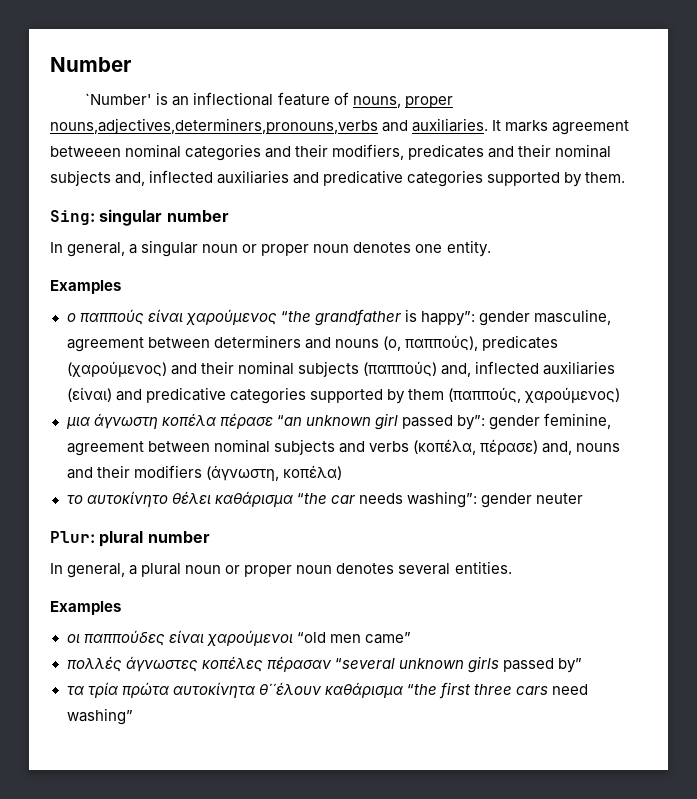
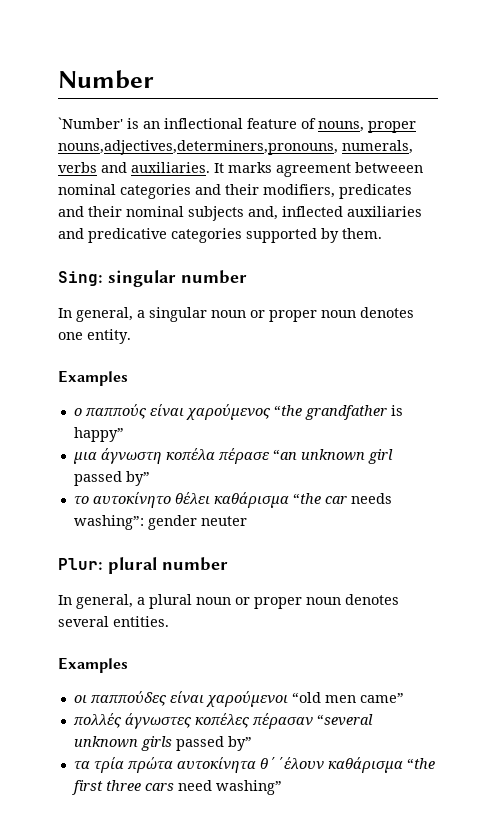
- `Number' is an inflectional feature of nouns, proper nouns,adjectives,determiners,pronouns,verbs and auxiliaries.
+ `Number' is an inflectional feature of nouns, proper nouns,adjectives,determiners,pronouns, numerals, verbs and auxiliaries.
- ο παππούς είναι χαρούμενος “the grandfather is happy”: gender masculine, agreement between determiners and nouns (ο, παππούς), predicates (χαρούμενος) and their nominal subjects (παππούς) and, inflected auxiliaries (είναι) and predicative categories supported by them (παππούς, χαρούμενος)
+ ο παππούς είναι χαρούμενος “the grandfather is happy”
- μια άγνωστη κοπέλα πέρασε “an unknown girl passed by”: gender feminine, agreement between nominal subjects and verbs (κοπέλα, πέρασε) and, nouns and their modifiers (άγνωστη, κοπέλα)
+ μια άγνωστη κοπέλα πέρασε “an unknown girl passed by”

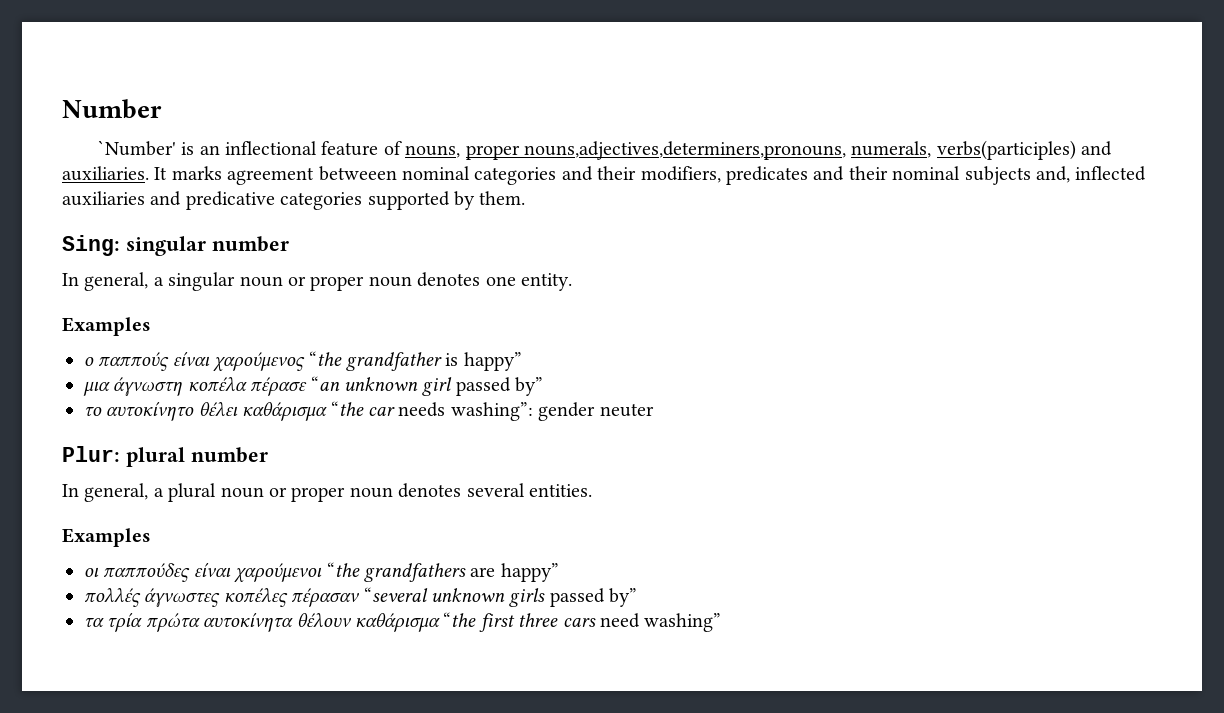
- `Number' is an inflectional feature of nouns, proper nouns,adjectives,determiners,pronouns, numerals, verbs and auxiliaries.
+ `Number' is an inflectional feature of nouns, proper nouns,adjectives,determiners,pronouns, numerals, verbs(participles) and auxiliaries.
- οι παππούδες είναι χαρούμενοι “old men came”
+ οι παππούδες είναι χαρούμενοι “the grandfathers are happy”
- τα τρία πρώτα αυτοκίνητα θ΄΄έλουν καθάρισμα “the first three cars need washing”
+ τα τρία πρώτα αυτοκίνητα θέλουν καθάρισμα “the first three cars need washing”

